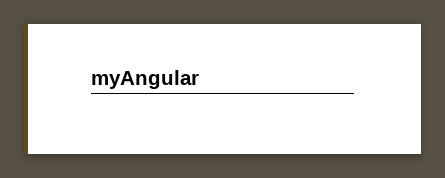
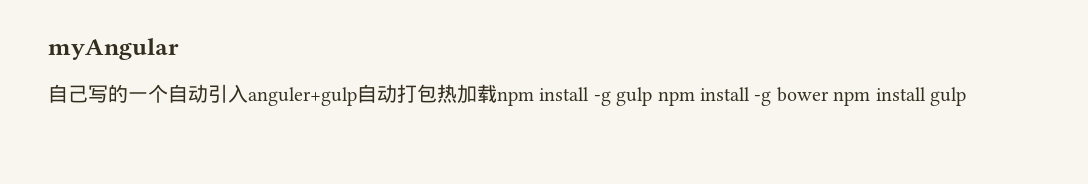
+ 自己写的一个自动引入anguler+gulp自动打包热加载npm install -g gulp npm install -g bower npm install gulp

